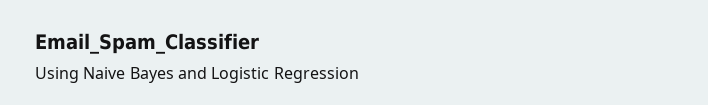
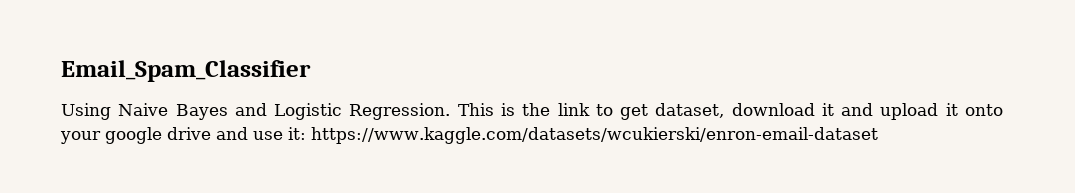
- Using Naive Bayes and Logistic Regression
+ Using Naive Bayes and Logistic Regression. This is the link to get dataset, download it and upload it onto your google drive and use it: https://www.kaggle.com/datasets/wcukierski/enron-email-dataset

